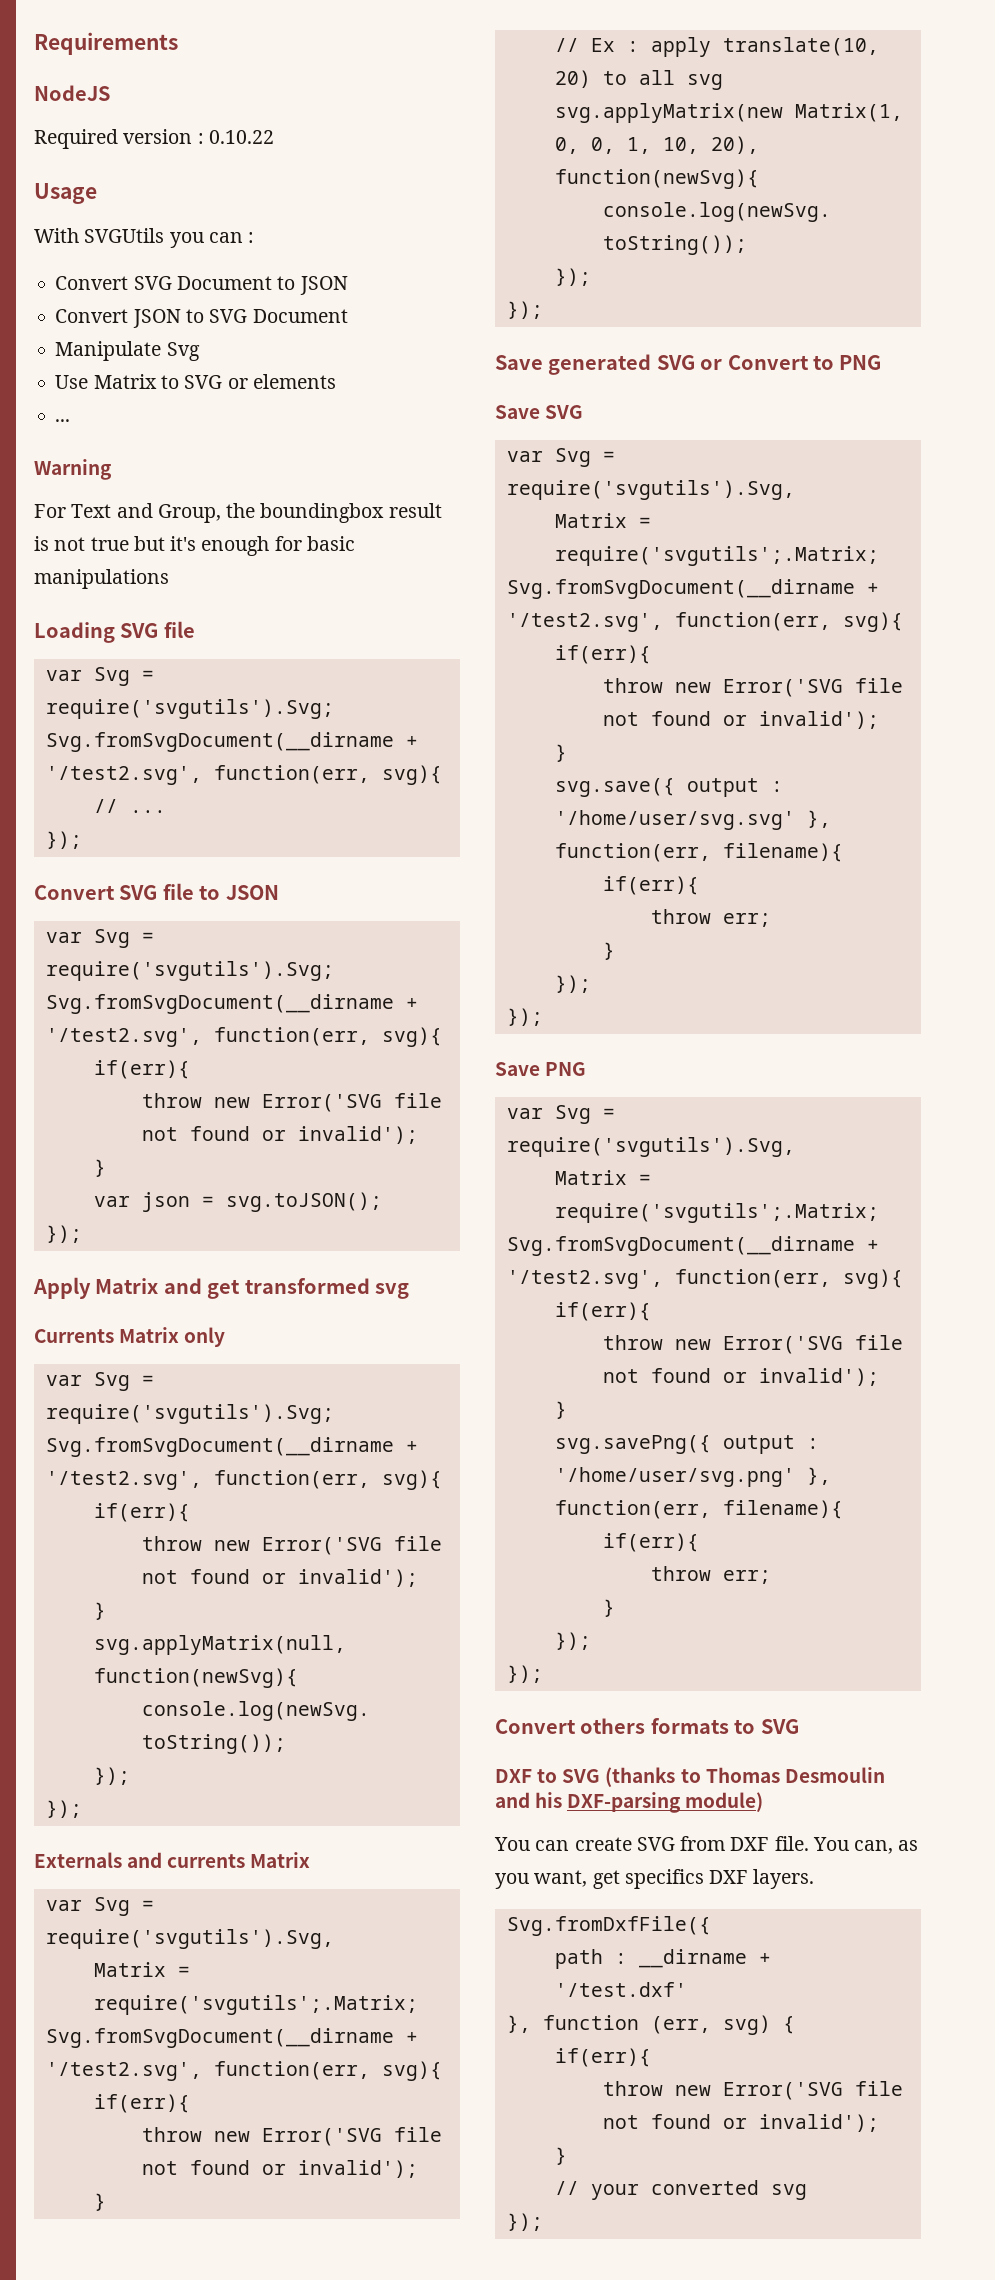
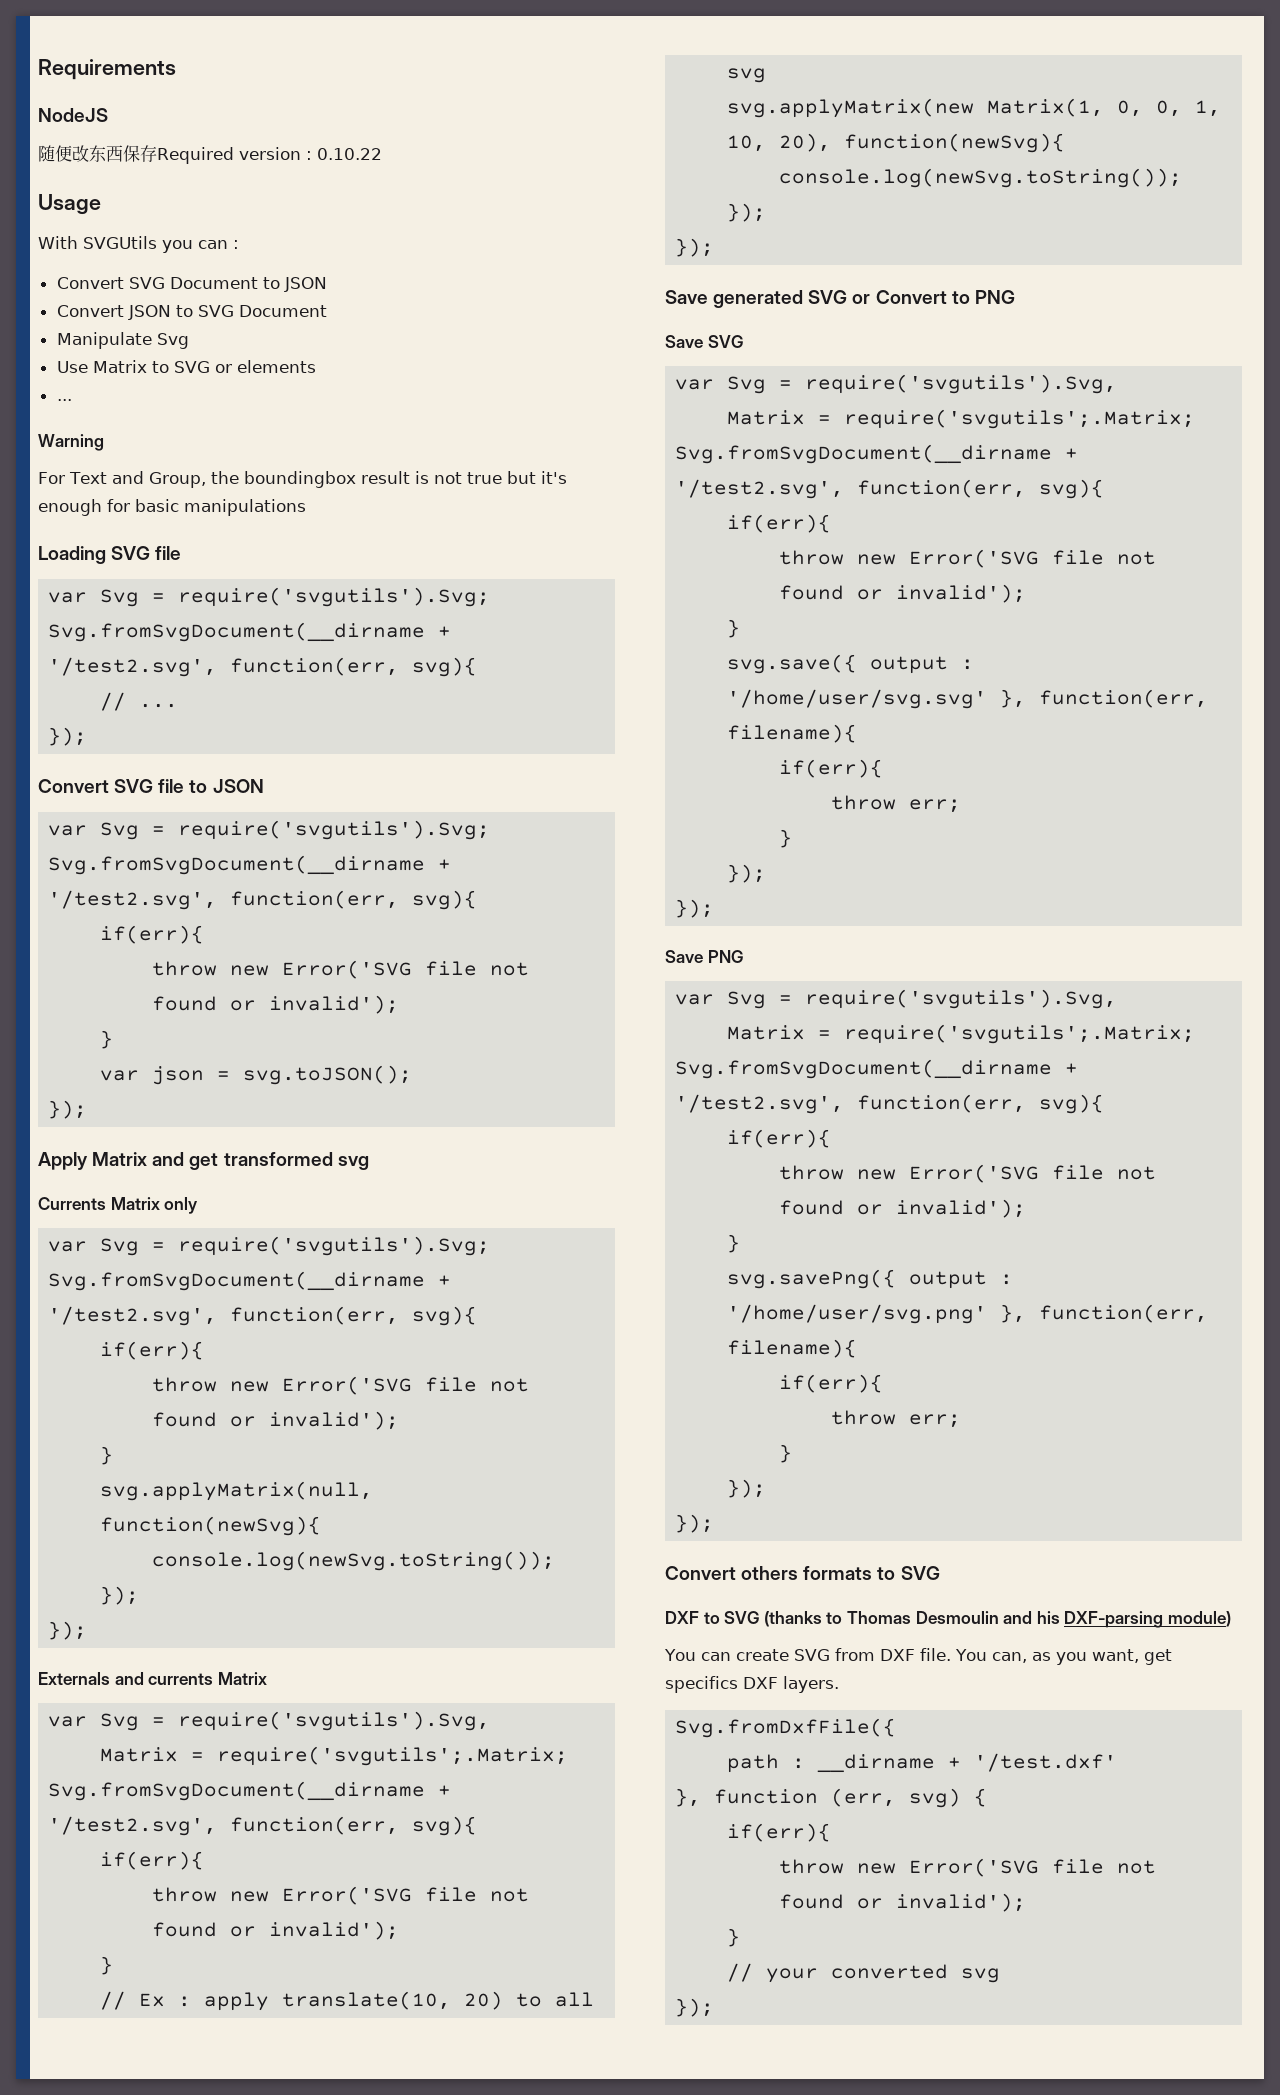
- Required version : 0.10.22
+ 随便改东西保存Required version : 0.10.22

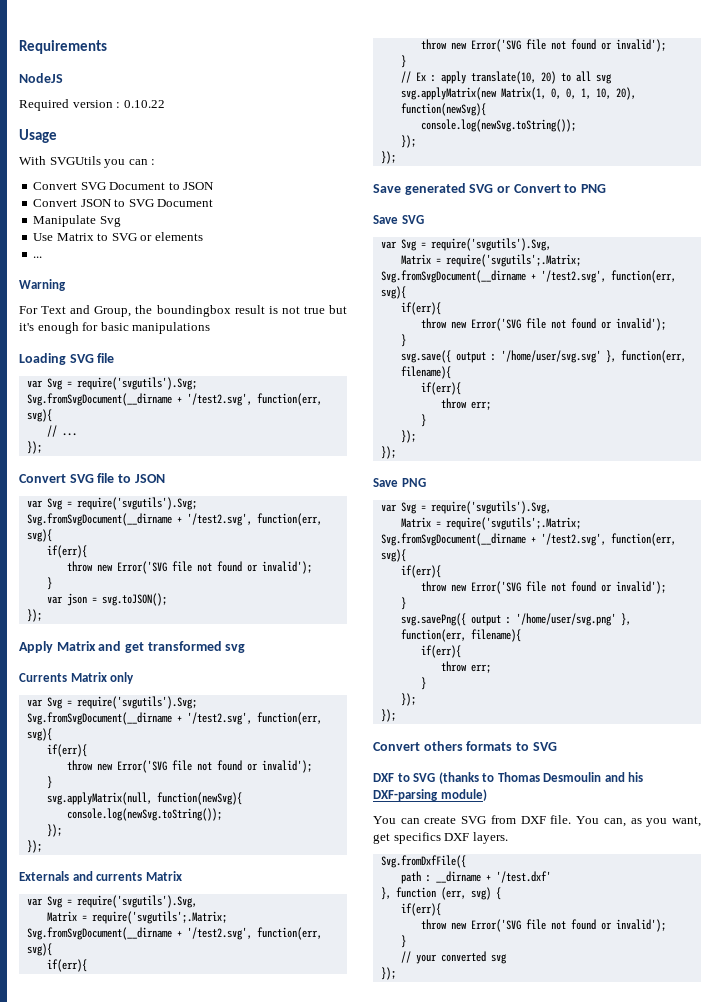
- 随便改东西保存Required version : 0.10.22
+ Required version : 0.10.22

